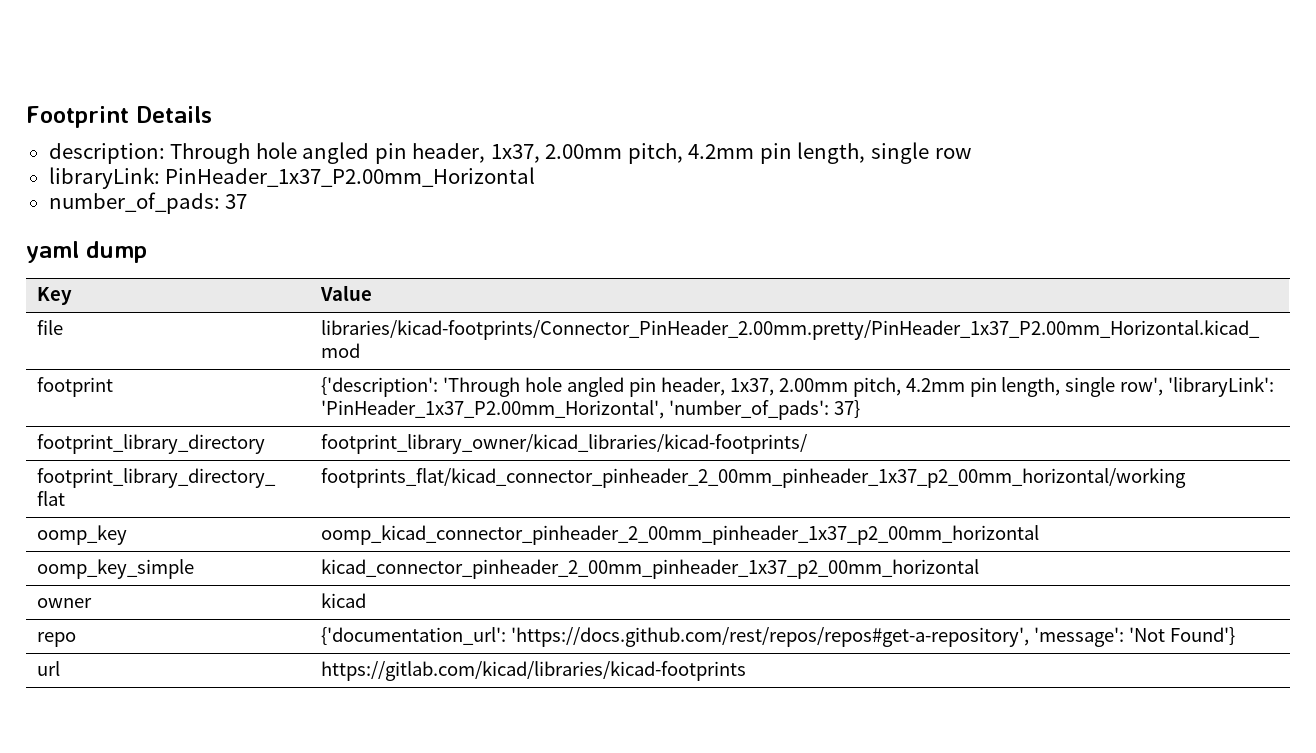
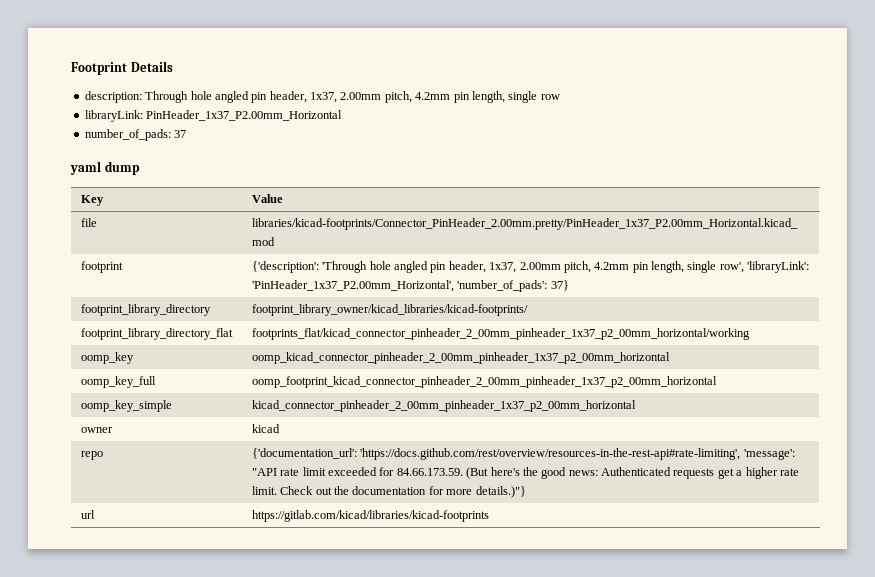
+ oomp_key_full | oomp_footprint_kicad_connector_pinheader_2_00mm_pinheader_1x37_p2_00mm_horizontal
- repo | {'documentation_url': 'https://docs.github.com/rest/repos/repos#get-a-repository', 'message': 'Not Found'}
+ repo | {'documentation_url': 'https://docs.github.com/rest/overview/resources-in-the-rest-api#rate-limiting', 'message': "API rate limit exceeded for 84.66.173.59. (But here's the good news: Authenticated requests get a higher rate limit. Check out the documentation for more details.)"}

